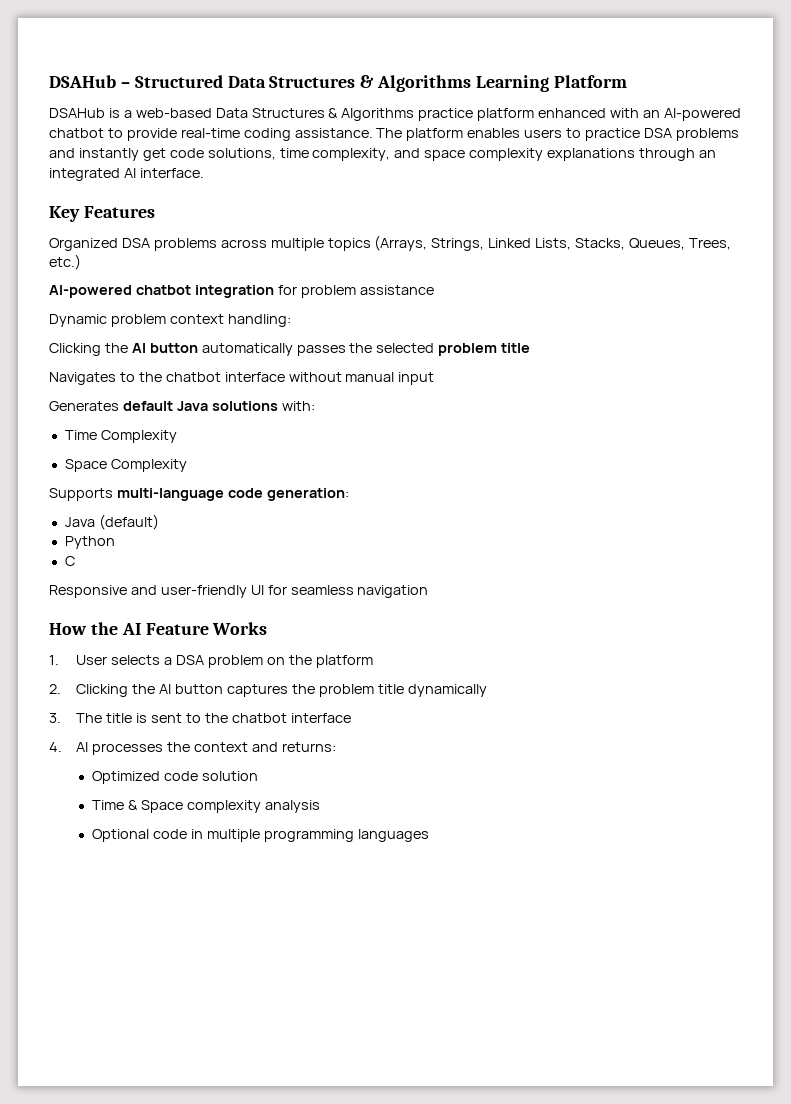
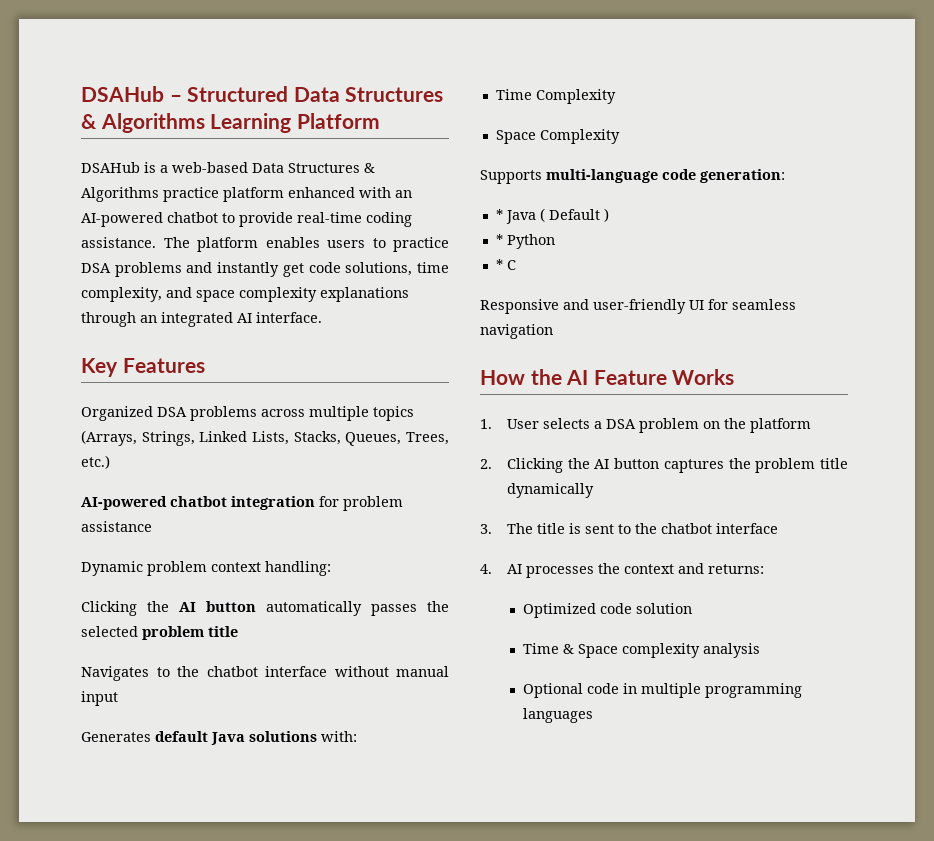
- Java (default)
- Python
+ * Java ( Default )
+ * Python
- C
+ * C

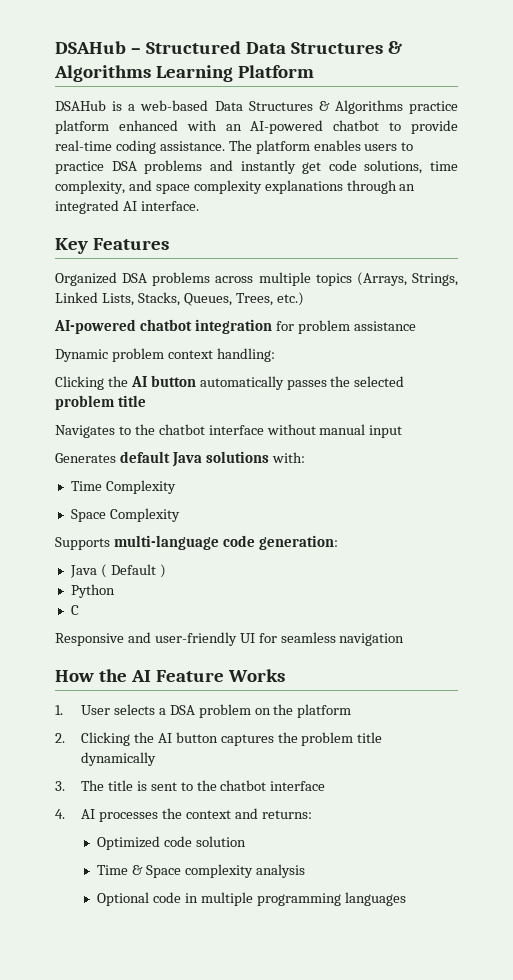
- * Java ( Default )
+ Java ( Default )
- * Python
+ Python
- * C
+ C

